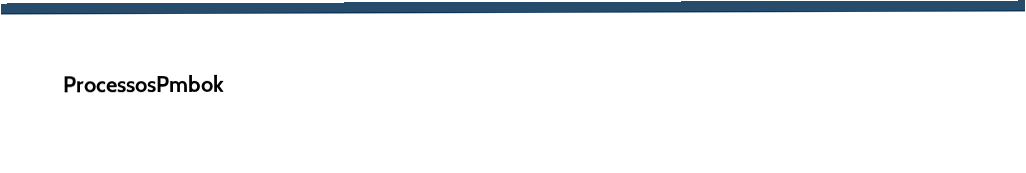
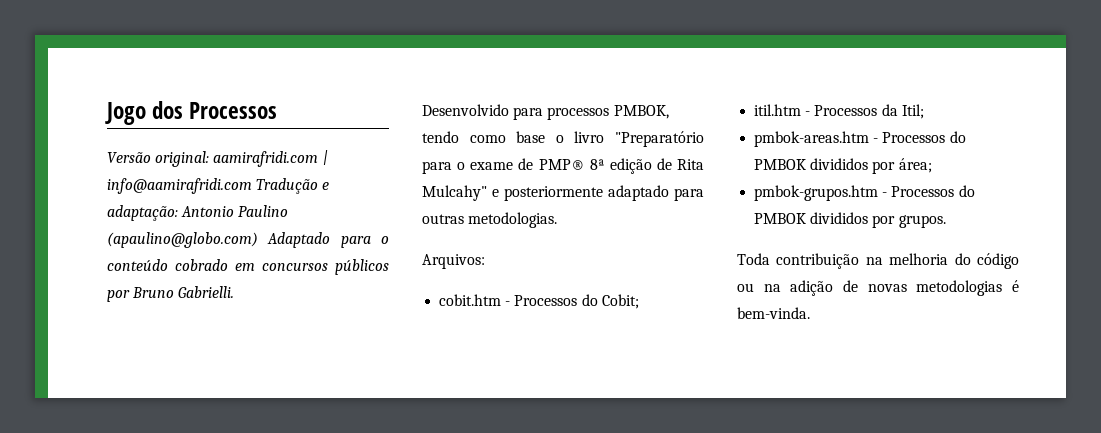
- ProcessosPmbok
+ Jogo dos Processos
+ Versão original: aamirafridi.com | info@aamirafridi.com Tradução e adaptação: Antonio Paulino (apaulino@globo.com) Adaptado para o conteúdo cobrado em concursos públicos por Bruno Gabrielli.
+ Desenvolvido para processos PMBOK, tendo como base o livro "Preparatório para o exame de PMP® 8ª edição de Rita Mulcahy" e posteriormente adaptado para outras metodologias.
+ Arquivos:
+ cobit.htm - Processos do Cobit;
+ itil.htm - Processos da Itil;
+ pmbok-areas.htm - Processos do PMBOK divididos por área;
+ pmbok-grupos.htm - Processos do PMBOK divididos por grupos.
+ Toda contribuição na melhoria do código ou na adição de novas metodologias é bem-vinda.

